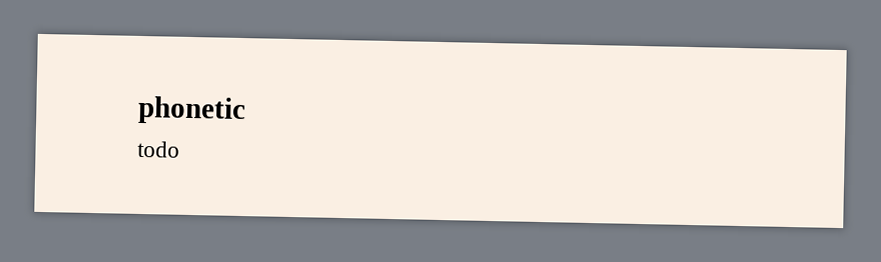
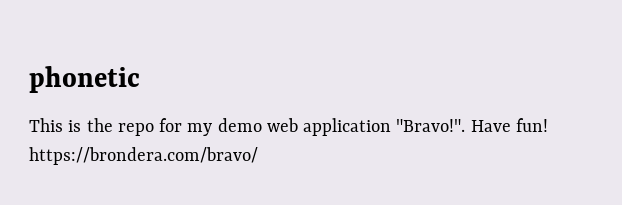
- todo
+ This is the repo for my demo web application "Bravo!". Have fun! https://brondera.com/bravo/

